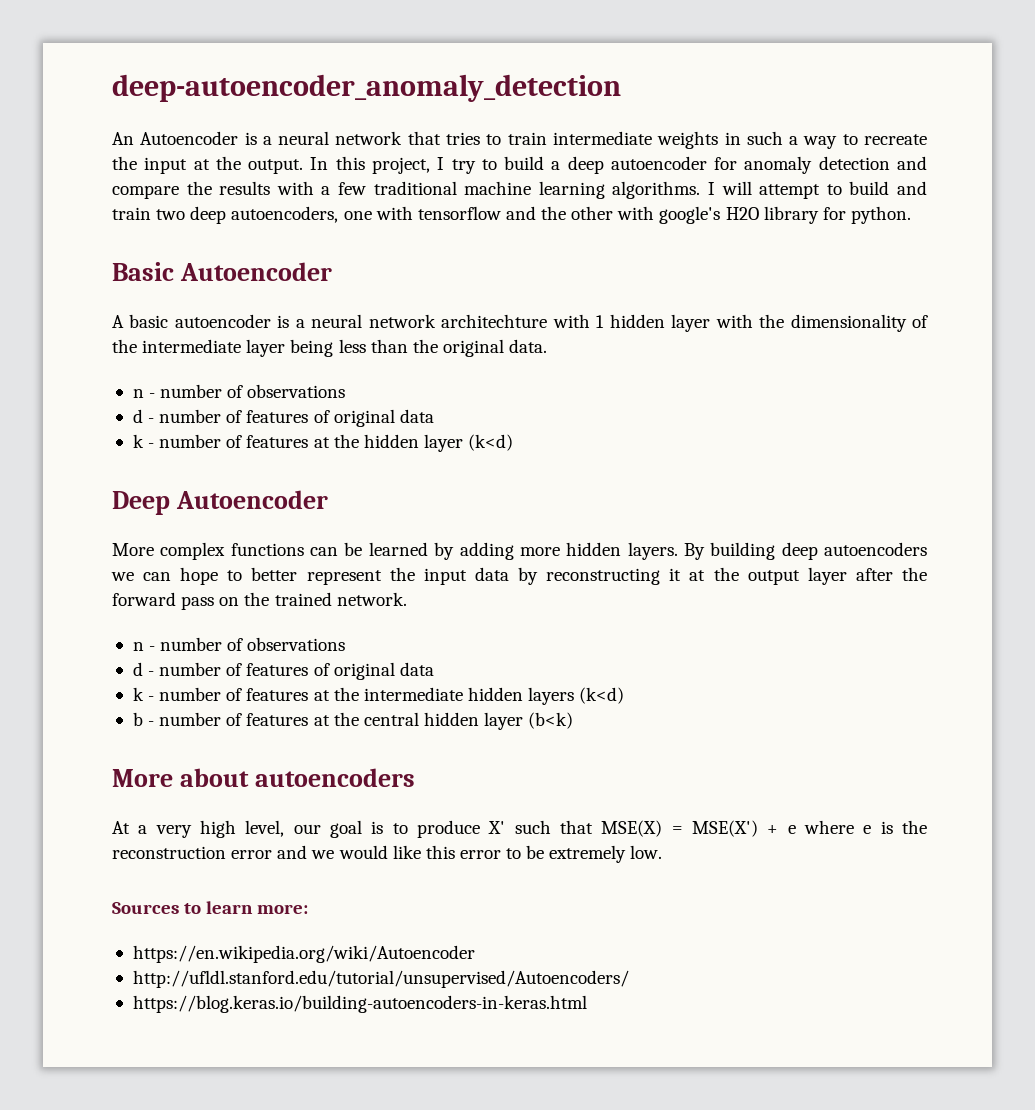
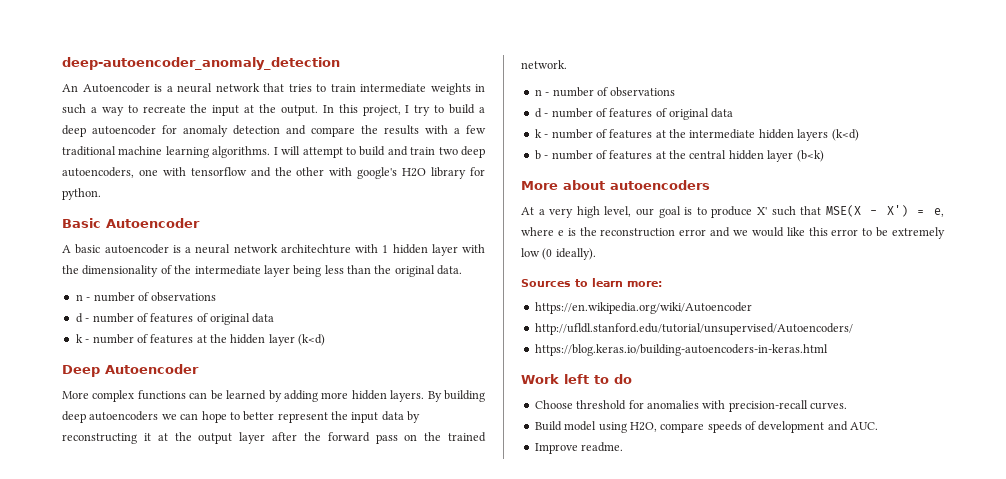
- At a very high level, our goal is to produce X' such that MSE(X) = MSE(X') + e where e is the reconstruction error and we would like this error to be extremely low.
+ At a very high level, our goal is to produce X' such that MSE(X - X') = e, where e is the reconstruction error and we would like this error to be extremely low (0 ideally).
+ Work left to do
+ Choose threshold for anomalies with precision-recall curves.
+ Build model using H2O, compare speeds of development and AUC.
+ Improve readme.

